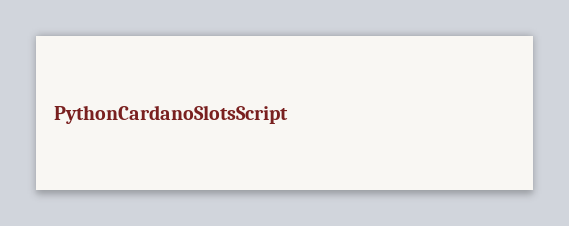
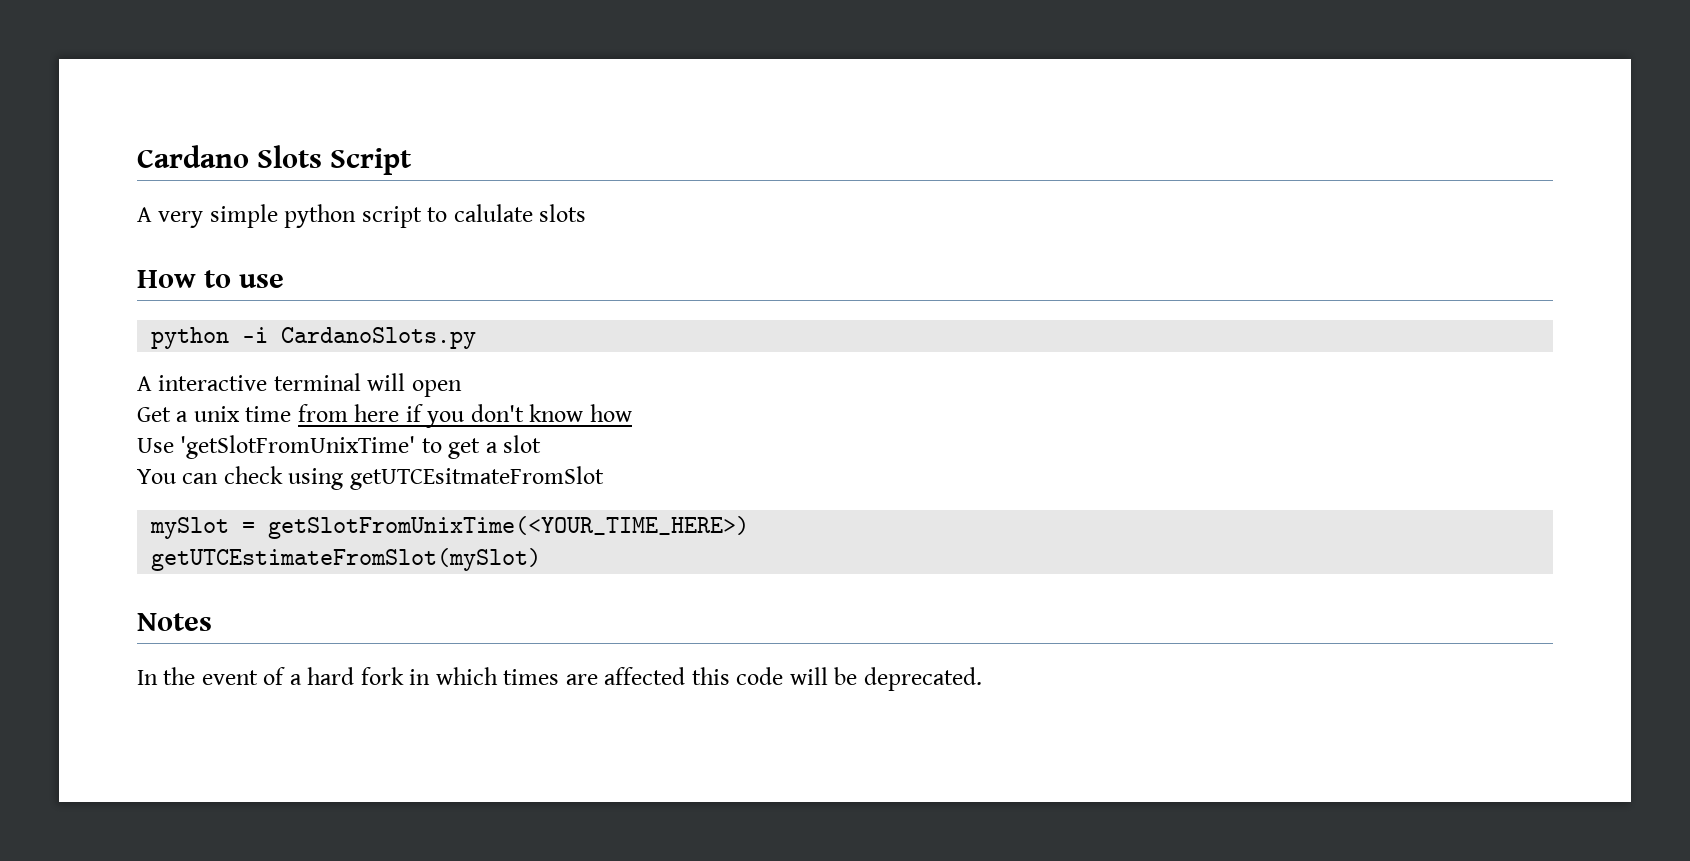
- PythonCardanoSlotsScript
+ Cardano Slots Script
+ A very simple python script to calulate slots
+ How to use
+ python -i CardanoSlots.py
+ A interactive terminal will open
+ Get a unix time from here if you don't know how
+ Use 'getSlotFromUnixTime' to get a slot
+ You can check using getUTCEsitmateFromSlot
+ mySlot = getSlotFromUnixTime(<YOUR_TIME_HERE>)
+ getUTCEstimateFromSlot(mySlot)
+ Notes
+ In the event of a hard fork in which times are affected this code will be deprecated.

